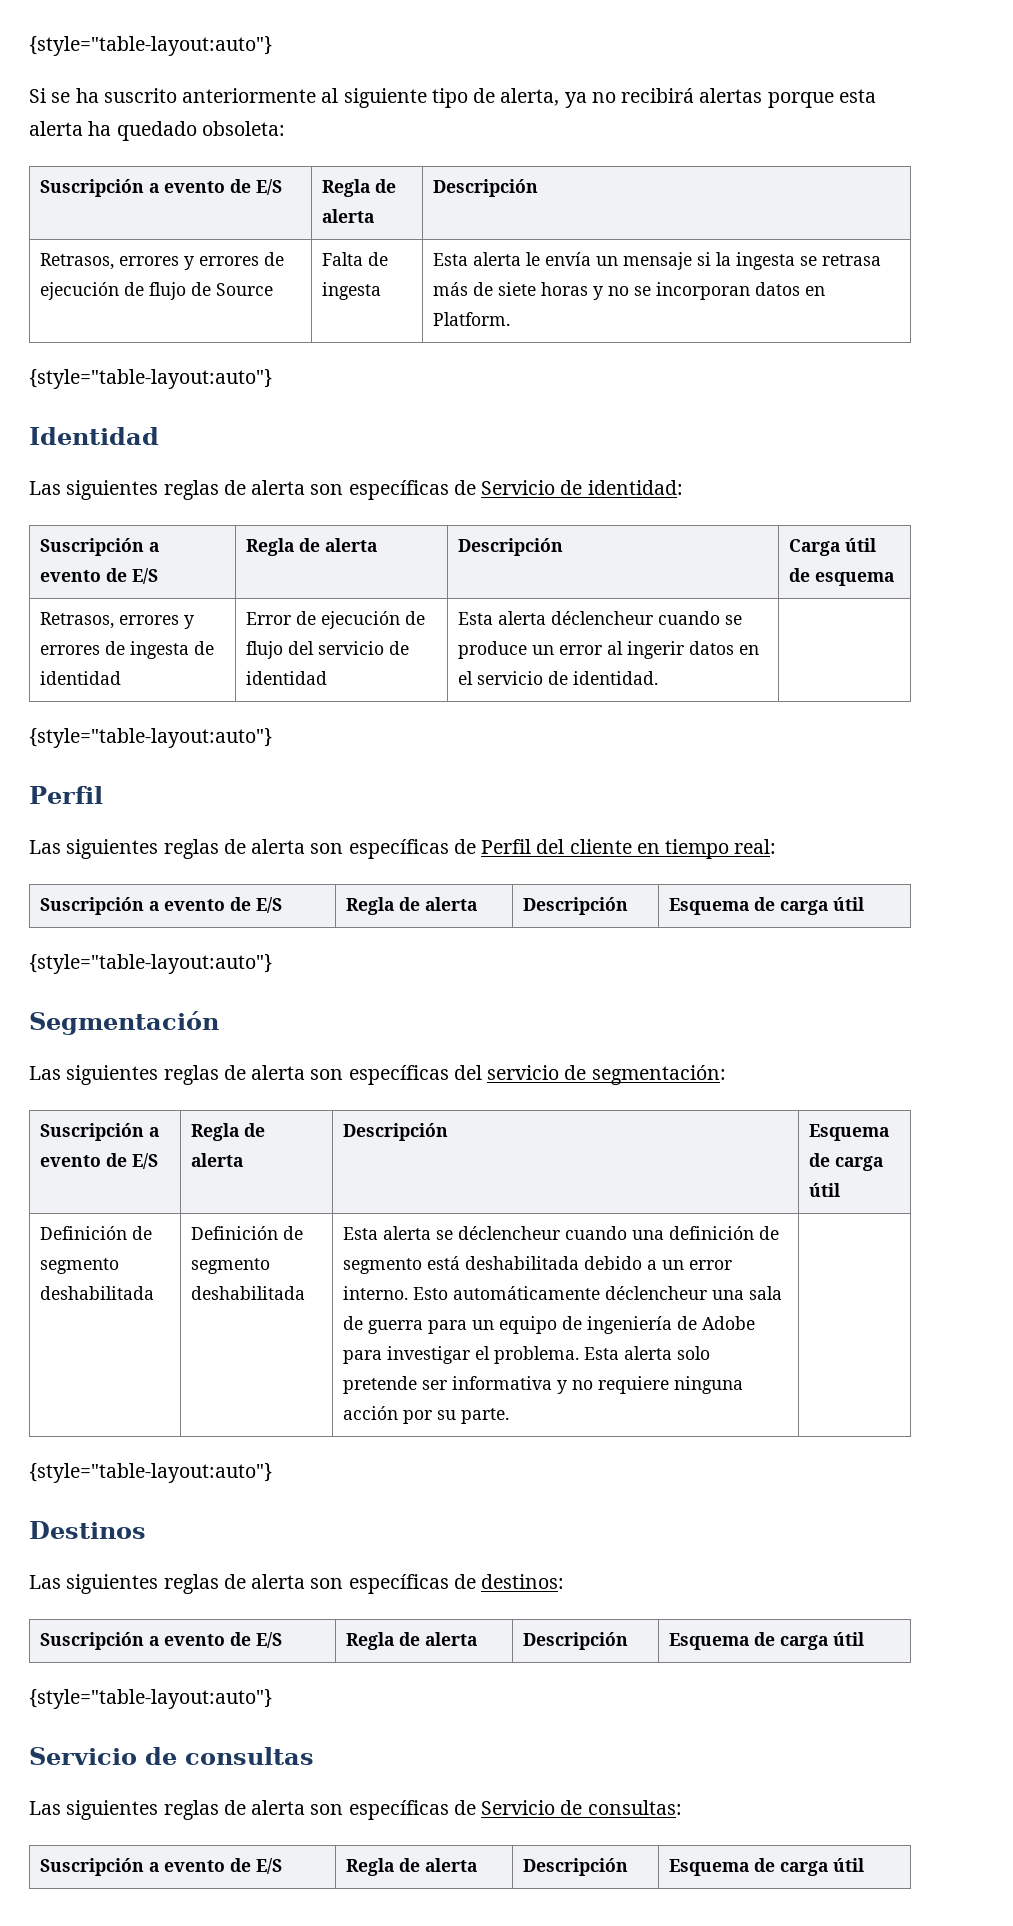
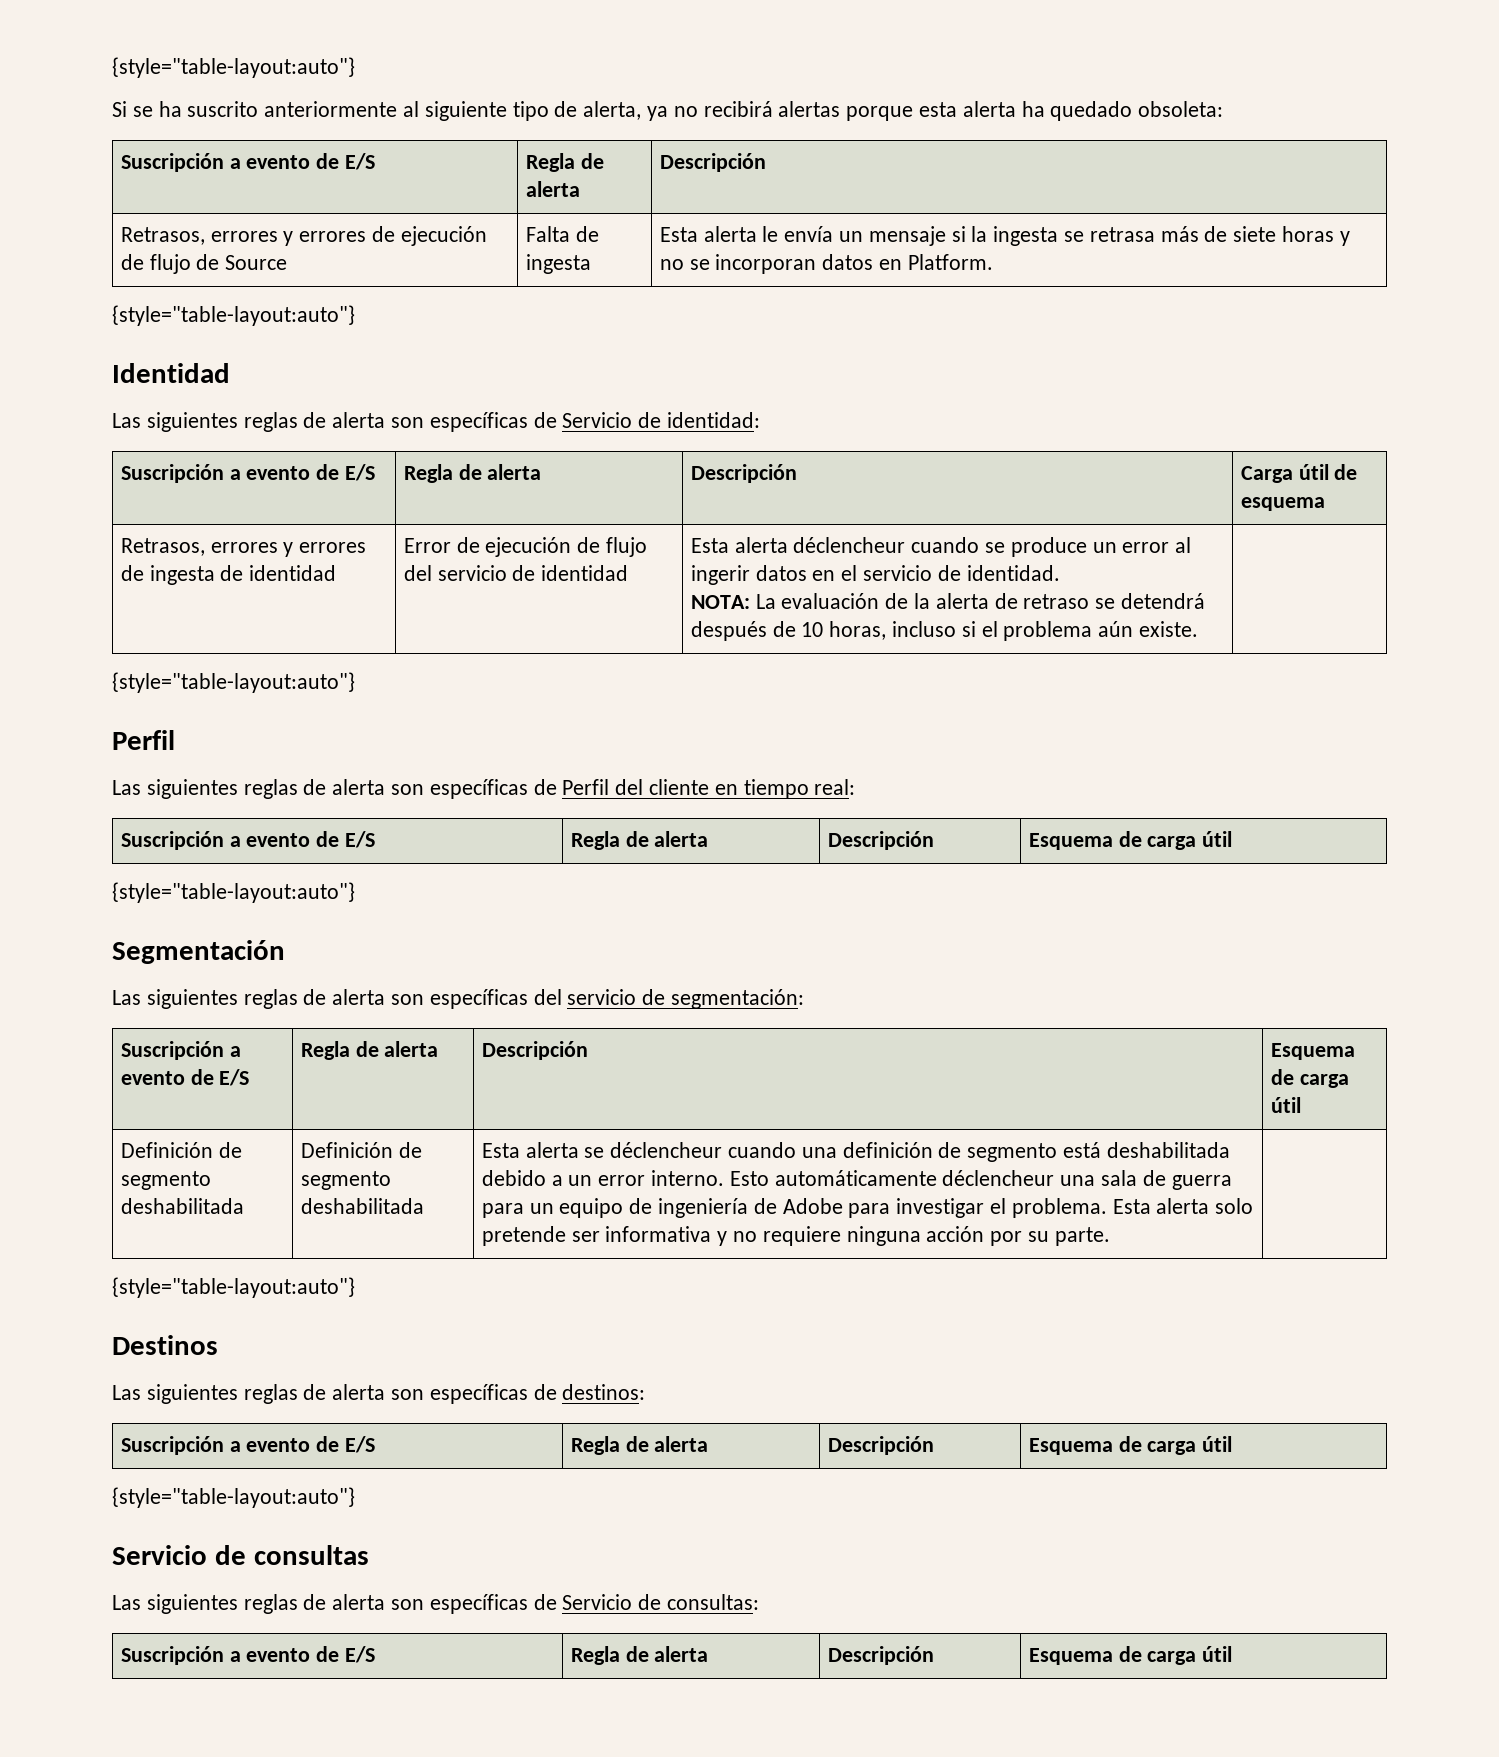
+ NOTA: La evaluación de la alerta de retraso se detendrá después de 10 horas, incluso si el problema aún existe.

